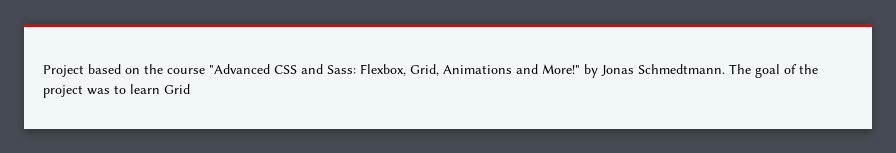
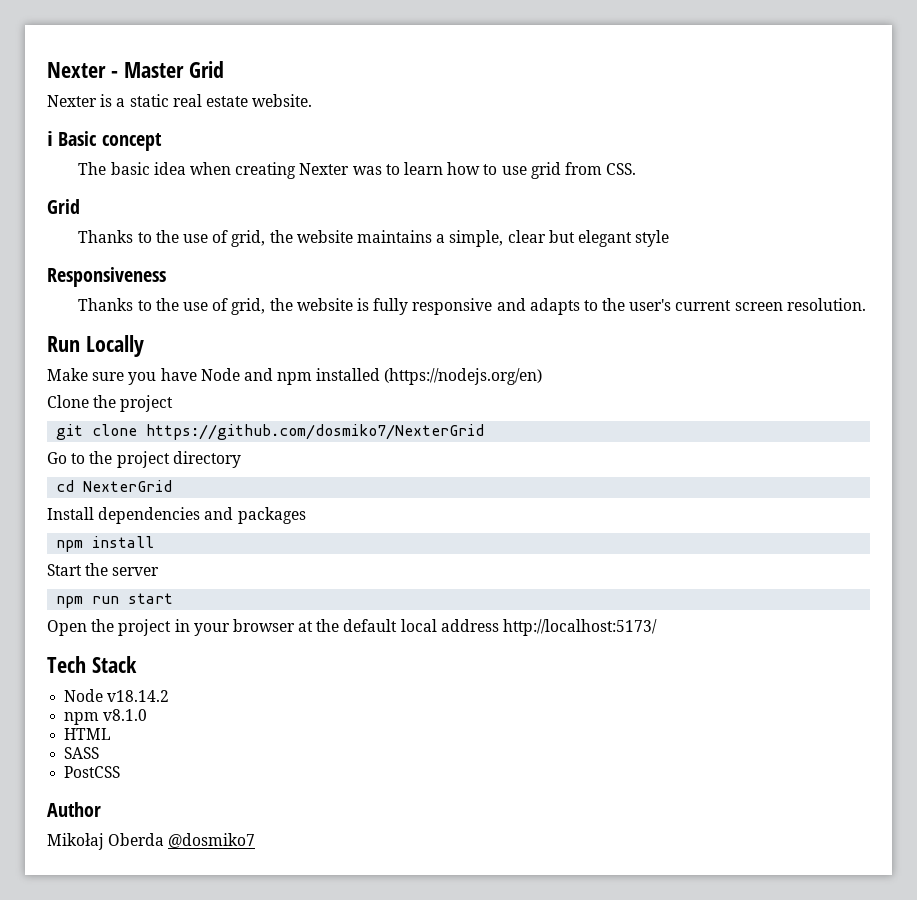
- Project based on the course "Advanced CSS and Sass: Flexbox, Grid, Animations and More!" by Jonas Schmedtmann. The goal of the project was to learn Grid
+ Nexter - Master Grid
+ Nexter is a static real estate website.
+ ℹ Basic concept
+ The basic idea when creating Nexter was to learn how to use grid from CSS.
+ Grid
+ Thanks to the use of grid, the website maintains a simple, clear but elegant style
+ Responsiveness
+ Thanks to the use of grid, the website is fully responsive and adapts to the user's current screen resolution.
+ Run Locally
+ Make sure you have Node and npm installed (https://nodejs.org/en)
+ Clone the project
+ git clone https://github.com/dosmiko7/NexterGrid
+ Go to the project directory
+ cd NexterGrid
+ Install dependencies and packages
+ npm install
+ Start the server
+ npm run start
+ Open the project in your browser at the default local address http://localhost:5173/
+ Tech Stack
+ Node v18.14.2
+ npm v8.1.0
+ HTML
+ SASS
+ PostCSS
+ Author
+ Mikołaj Oberda @dosmiko7

